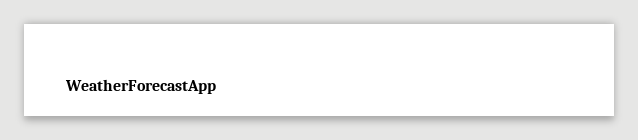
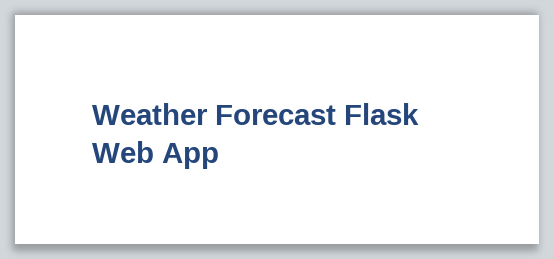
- WeatherForecastApp
+ Weather Forecast Flask Web App

